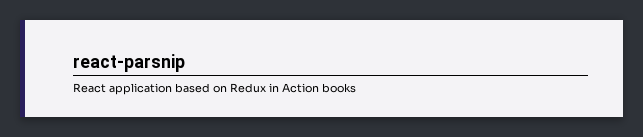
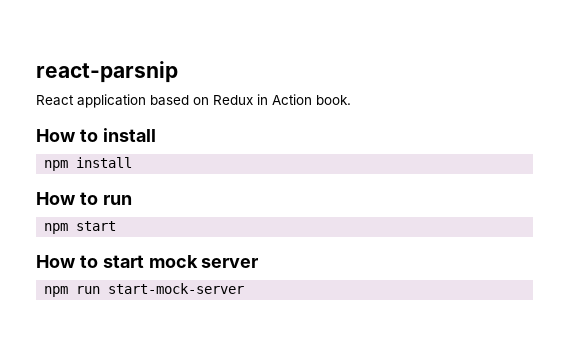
- React application based on Redux in Action books
+ React application based on Redux in Action book.
+ How to install
+ npm install
+ How to run
+ npm start
+ How to start mock server
+ npm run start-mock-server

